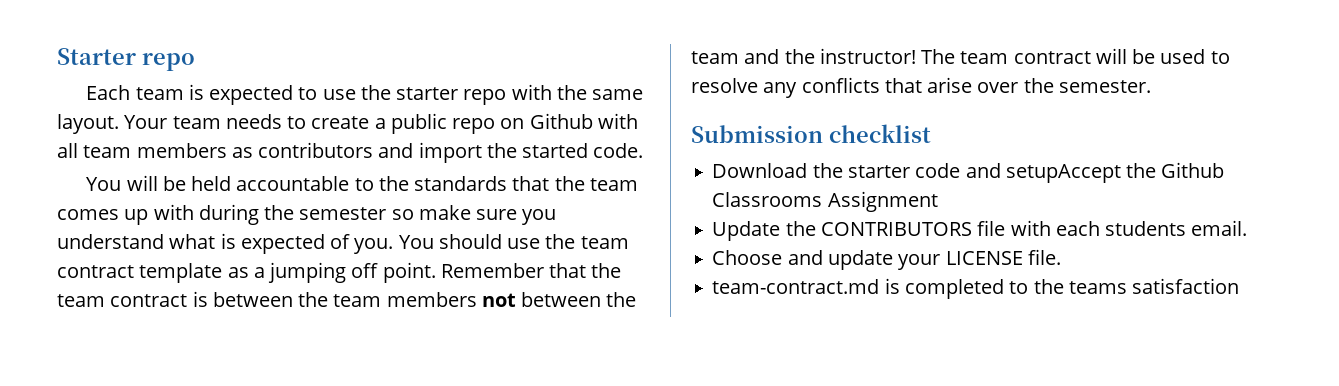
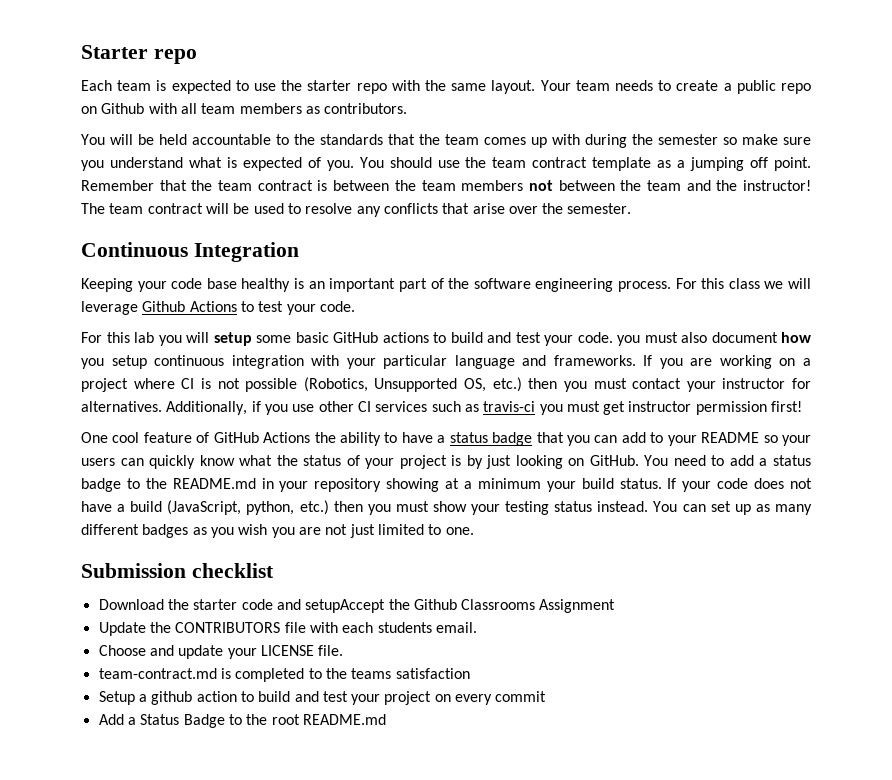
- Your team needs to create a public repo on Github with all team members as contributors and import the started code.
+ Your team needs to create a public repo on Github with all team members as contributors.
+ Continuous Integration
+ Keeping your code base healthy is an important part of the software engineering process. For this class we will leverage Github Actions to test your code.
+ For this lab you will setup some basic GitHub actions to build and test your code. you must also document how you setup continuous integration with your particular language and frameworks. If you are working on a project where CI is not possible (Robotics, Unsupported OS, etc.) then you must contact your instructor for alternatives. Additionally, if you use other CI services such as travis-ci you must get instructor permission first!
+ One cool feature of GitHub Actions the ability to have a status badge that you can add to your README so your users can quickly know what the status of your project is by just looking on GitHub. You need to add a status badge to the README.md in your repository showing at a minimum your build status. If your code does not have a build (JavaScript, python, etc.) then you must show your testing status instead. You can set up as many different badges as you wish you are not just limited to one.
+ Setup a github action to build and test your project on every commit
+ Add a Status Badge to the root README.md

